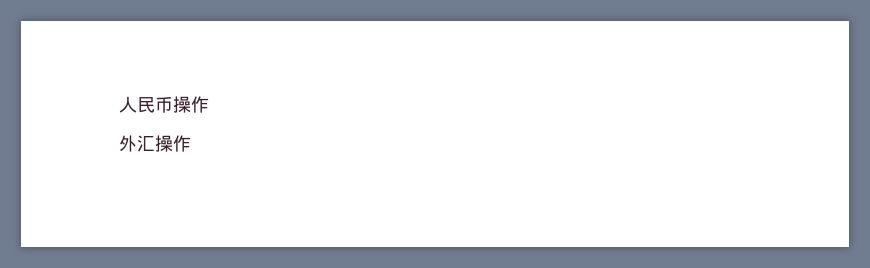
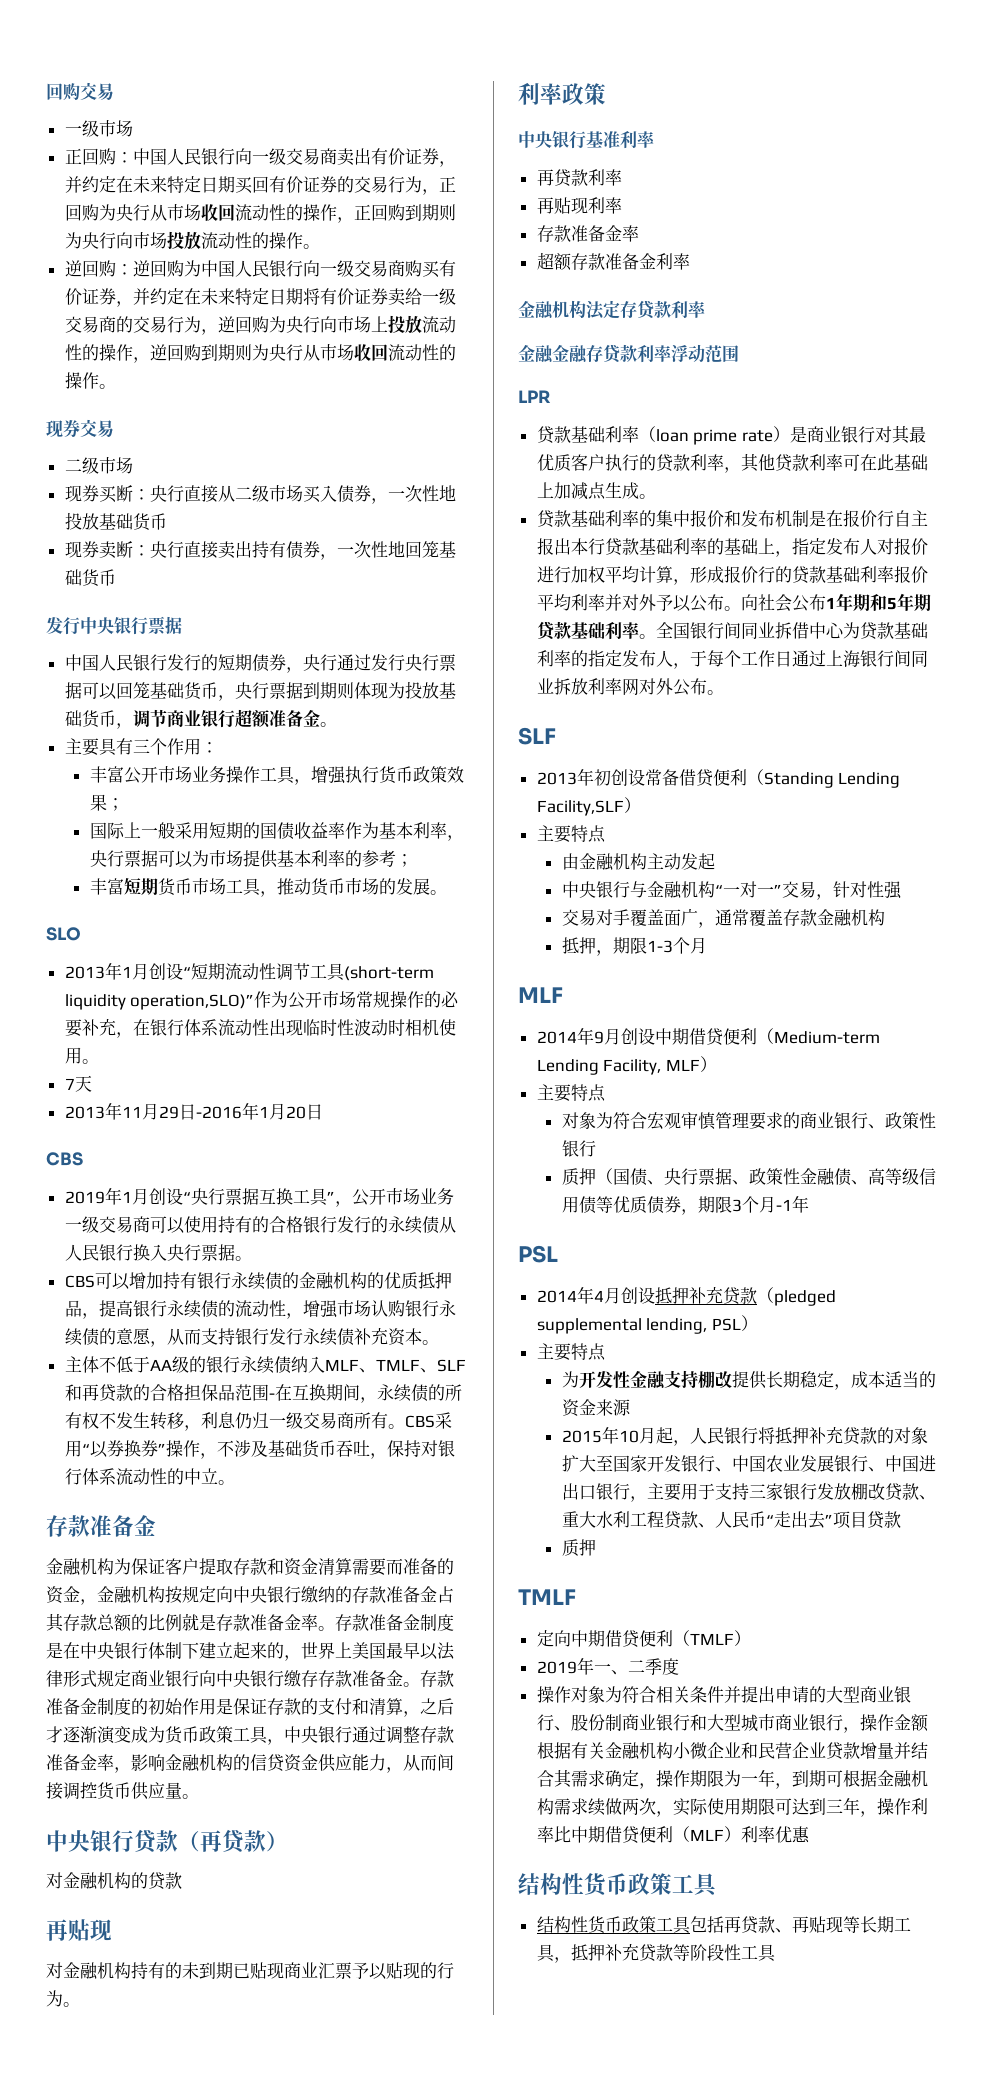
- 人民币操作
- 外汇操作
+ 回购交易
+ 一级市场
+ 正回购：中国人民银行向一级交易商卖出有价证券，并约定在未来特定日期买回有价证券的交易行为，正回购为央行从市场收回流动性的操作，正回购到期则为央行向市场投放流动性的操作。
+ 逆回购：逆回购为中国人民银行向一级交易商购买有价证券，并约定在未来特定日期将有价证券卖给一级交易商的交易行为，逆回购为央行向市场上投放流动性的操作，逆回购到期则为央行从市场收回流动性的操作。
+ 现券交易
+ 二级市场
+ 现券买断：央行直接从二级市场买入债券，一次性地投放基础货币
+ 现券卖断：央行直接卖出持有债券，一次性地回笼基础货币
+ 发行中央银行票据
+ 中国人民银行发行的短期债券，央行通过发行央行票据可以回笼基础货币，央行票据到期则体现为投放基础货币，调节商业银行超额准备金。
+ 主要具有三个作用：
+ 丰富公开市场业务操作工具，增强执行货币政策效果；
+ 国际上一般采用短期的国债收益率作为基本利率，央行票据可以为市场提供基本利率的参考；
+ 丰富短期货币市场工具，推动货币市场的发展。
+ SLO
+ 2013年1月创设“短期流动性调节工具(short-term liquidity operation,SLO)”作为公开市场常规操作的必要补充，在银行体系流动性出现临时性波动时相机使用。
+ 7天
+ 2013年11月29日-2016年1月20日
+ CBS
+ 2019年1月创设“央行票据互换工具”，公开市场业务一级交易商可以使用持有的合格银行发行的永续债从人民银行换入央行票据。
+ CBS可以增加持有银行永续债的金融机构的优质抵押品，提高银行永续债的流动性，增强市场认购银行永续债的意愿，从而支持银行发行永续债补充资本。
+ 主体不低于AA级的银行永续债纳入MLF、TMLF、SLF和再贷款的合格担保品范围-在互换期间，永续债的所有权不发生转移，利息仍归一级交易商所有。CBS采用“以券换券”操作，不涉及基础货币吞吐，保持对银行体系流动性的中立。
+ 存款准备金
+ 金融机构为保证客户提取存款和资金清算需要而准备的资金，金融机构按规定向中央银行缴纳的存款准备金占其存款总额的比例就是存款准备金率。存款准备金制度是在中央银行体制下建立起来的，世界上美国最早以法律形式规定商业银行向中央银行缴存存款准备金。存款准备金制度的初始作用是保证存款的支付和清算，之后才逐渐演变成为货币政策工具，中央银行通过调整存款准备金率，影响金融机构的信贷资金供应能力，从而间接调控货币供应量。
+ 中央银行贷款（再贷款）
+ 对金融机构的贷款
+ 再贴现
+ 对金融机构持有的未到期已贴现商业汇票予以贴现的行为。
+ 利率政策
+ 中央银行基准利率
+ 再贷款利率
+ 再贴现利率
+ 存款准备金率
+ 超额存款准备金利率
+ 金融机构法定存贷款利率
+ 金融金融存贷款利率浮动范围
+ LPR
+ 贷款基础利率（loan prime rate）是商业银行对其最优质客户执行的贷款利率，其他贷款利率可在此基础上加减点生成。
+ 贷款基础利率的集中报价和发布机制是在报价行自主报出本行贷款基础利率的基础上，指定发布人对报价进行加权平均计算，形成报价行的贷款基础利率报价平均利率并对外予以公布。向社会公布1年期和5年期贷款基础利率。全国银行间同业拆借中心为贷款基础利率的指定发布人，于每个工作日通过上海银行间同业拆放利率网对外公布。
+ SLF
+ 2013年初创设常备借贷便利（Standing Lending Facility,SLF）
+ 主要特点
+ 由金融机构主动发起
+ 中央银行与金融机构“一对一”交易，针对性强
+ 交易对手覆盖面广，通常覆盖存款金融机构
+ 抵押，期限1-3个月
+ MLF
+ 2014年9月创设中期借贷便利（Medium-term Lending Facility, MLF）
+ 主要特点
+ 对象为符合宏观审慎管理要求的商业银行、政策性银行
+ 质押（国债、央行票据、政策性金融债、高等级信用债等优质债券，期限3个月-1年
+ PSL
+ 2014年4月创设抵押补充贷款（pledged supplemental lending, PSL）
+ 主要特点
+ 为开发性金融支持棚改提供长期稳定，成本适当的资金来源
+ 2015年10月起，人民银行将抵押补充贷款的对象扩大至国家开发银行、中国农业发展银行、中国进出口银行，主要用于支持三家银行发放棚改贷款、重大水利工程贷款、人民币“走出去”项目贷款
+ 质押
+ TMLF
+ 定向中期借贷便利（TMLF）
+ 2019年一、二季度
+ 操作对象为符合相关条件并提出申请的大型商业银行、股份制商业银行和大型城市商业银行，操作金额根据有关金融机构小微企业和民营企业贷款增量并结合其需求确定，操作期限为一年，到期可根据金融机构需求续做两次，实际使用期限可达到三年，操作利率比中期借贷便利（MLF）利率优惠
+ 结构性货币政策工具
+ 结构性货币政策工具包括再贷款、再贴现等长期工具，抵押补充贷款等阶段性工具

